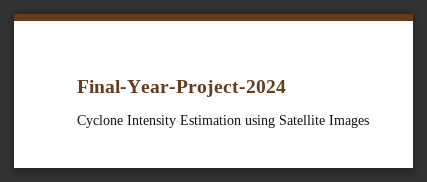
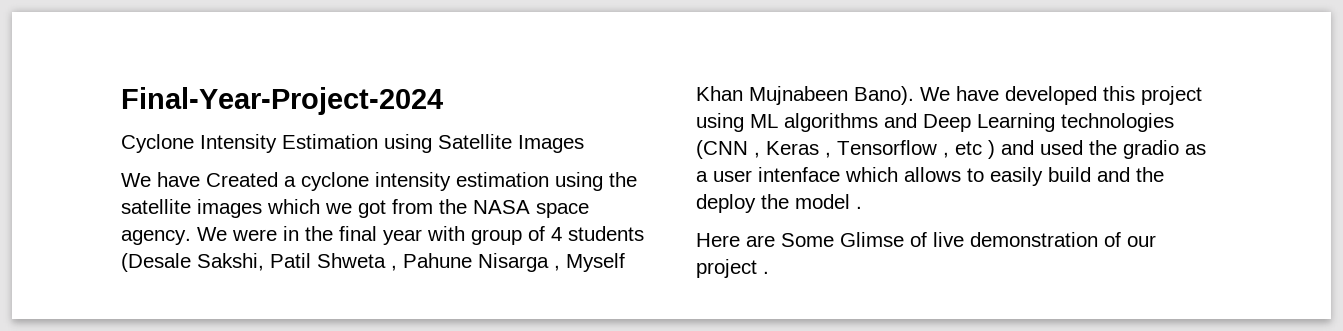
+ We have Created a cyclone intensity estimation using the satellite images which we got from the NASA space agency. We were in the final year with group of 4 students (Desale Sakshi, Patil Shweta , Pahune Nisarga , Myself Khan Mujnabeen Bano). We have developed this project using ML algorithms and Deep Learning technologies (CNN , Keras , Tensorflow , etc ) and used the gradio as a user intenface which allows to easily build and the deploy the model .
+ Here are Some Glimse of live demonstration of our project .

